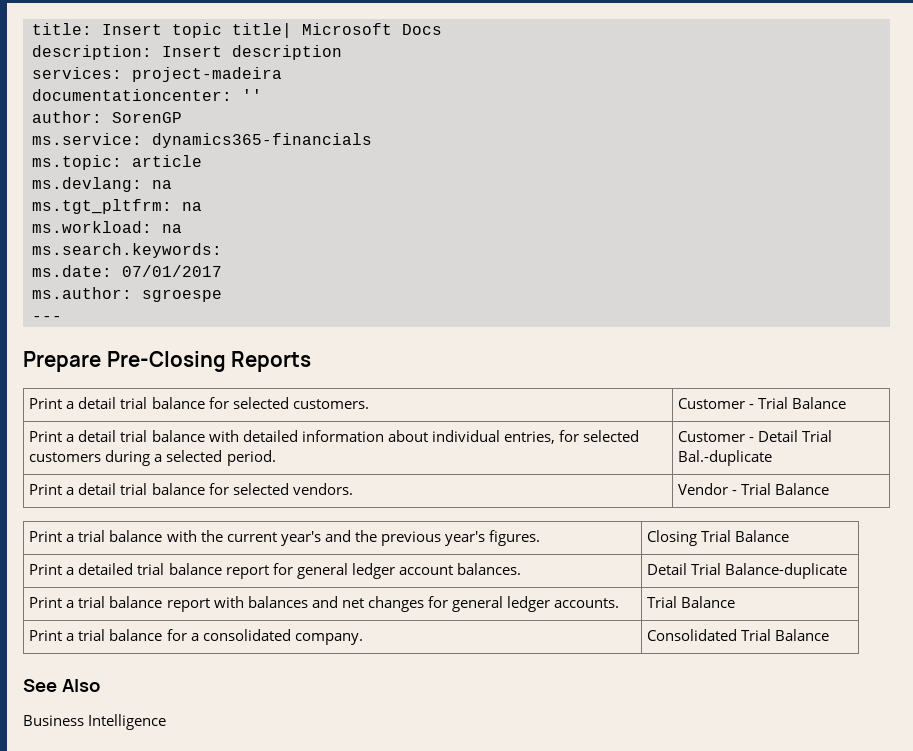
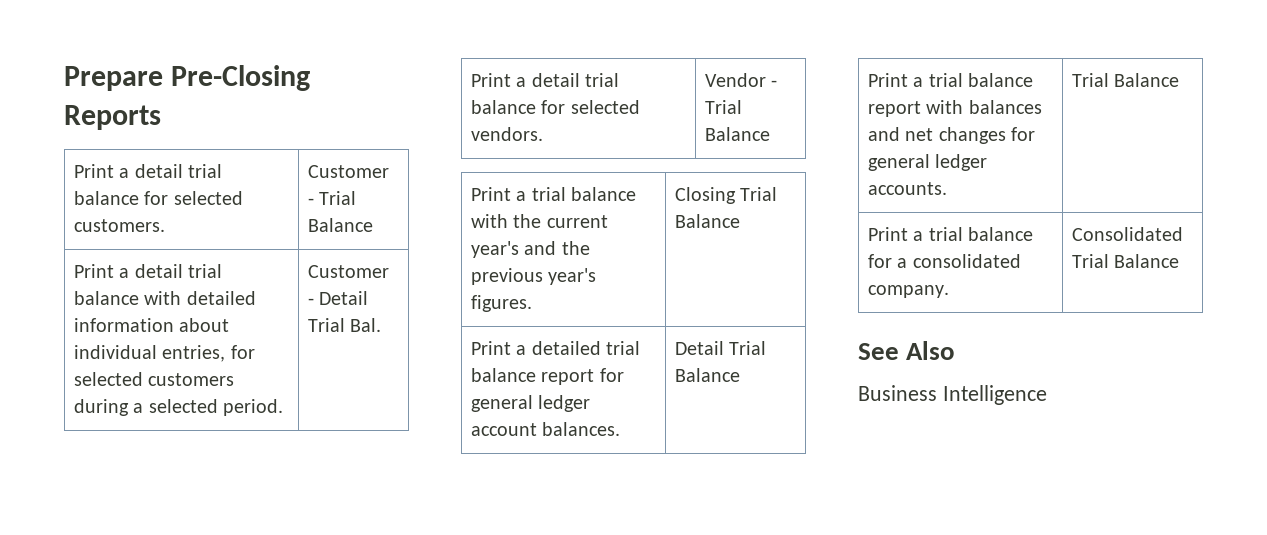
- title: Insert topic title| Microsoft Docs
- description: Insert description
- services: project-madeira
- documentationcenter: ''
- author: SorenGP
- ms.service: dynamics365-financials
- ms.topic: article
- ms.devlang: na
- ms.tgt_pltfrm: na
- ms.workload: na
- ms.search.keywords:
- ms.date: 07/01/2017
- ms.author: sgroespe
- ---
- Print a detail trial balance with detailed information about individual entries, for selected customers during a selected period. | Customer - Detail Trial Bal.-duplicate
+ Print a detail trial balance with detailed information about individual entries, for selected customers during a selected period. | Customer - Detail Trial Bal.
- Print a detailed trial balance report for general ledger account balances. | Detail Trial Balance-duplicate
+ Print a detailed trial balance report for general ledger account balances. | Detail Trial Balance

